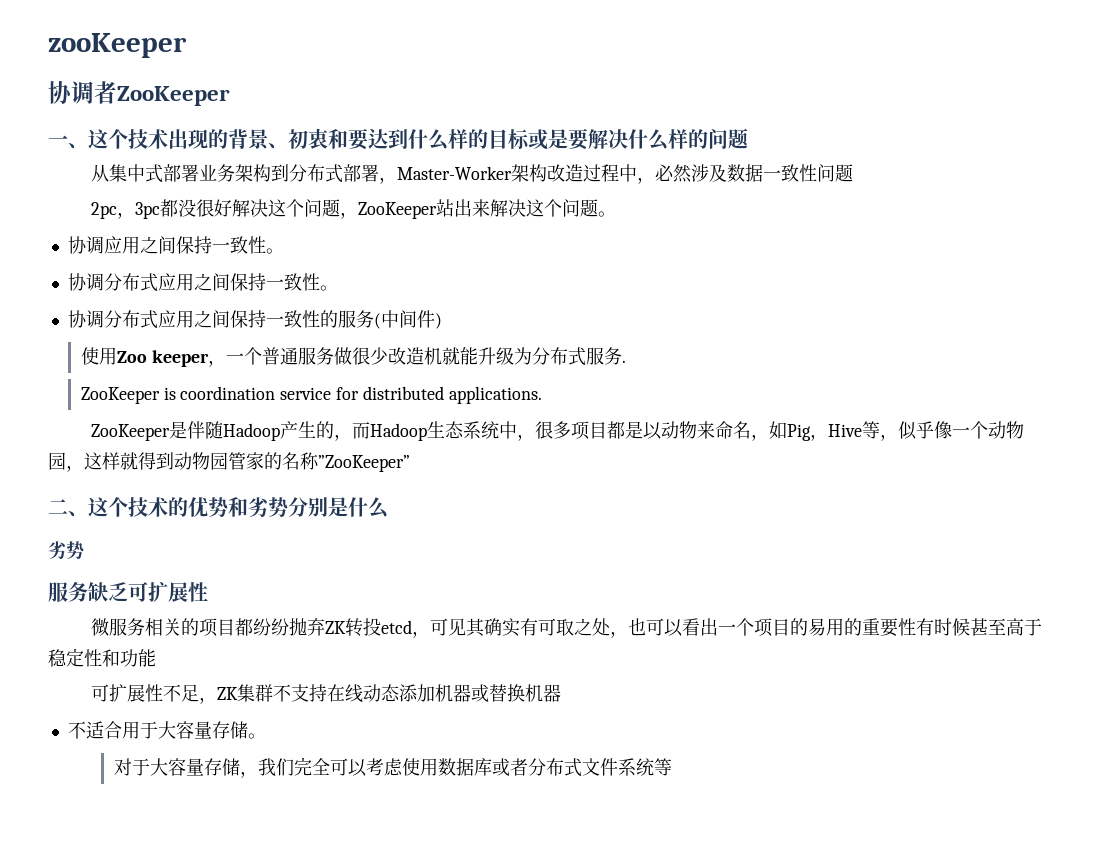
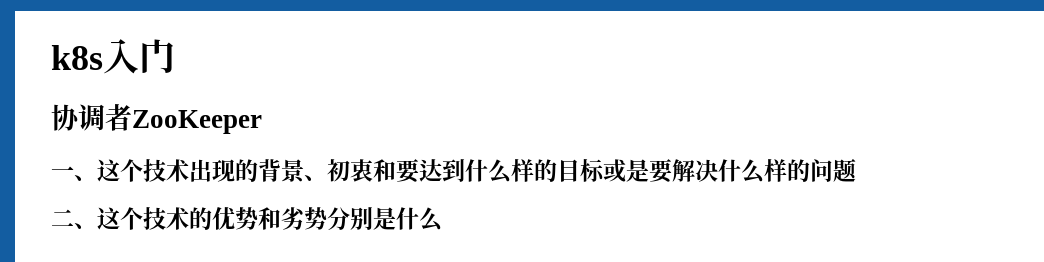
- zooKeeper
+ k8s入门
- 从集中式部署业务架构到分布式部署，Master-Worker架构改造过程中，必然涉及数据一致性问题
- 2pc，3pc都没很好解决这个问题，ZooKeeper站出来解决这个问题。
- 协调应用之间保持一致性。
- 协调分布式应用之间保持一致性。
- 协调分布式应用之间保持一致性的服务(中间件)
- 使用Zoo keeper，一个普通服务做很少改造机就能升级为分布式服务.
- ZooKeeper is coordination service for distributed applications.
- ZooKeeper是伴随Hadoop产生的，而Hadoop生态系统中，很多项目都是以动物来命名，如Pig，Hive等，似乎像一个动物园，这样就得到动物园管家的名称”ZooKeeper”
  二、这个技术的优势和劣势分别是什么
- 劣势
- 服务缺乏可扩展性
- 微服务相关的项目都纷纷抛弃ZK转投etcd，可见其确实有可取之处，也可以看出一个项目的易用的重要性有时候甚至高于稳定性和功能
- 可扩展性不足，ZK集群不支持在线动态添加机器或替换机器
- 不适合用于大容量存储。
- 对于大容量存储，我们完全可以考虑使用数据库或者分布式文件系统等

